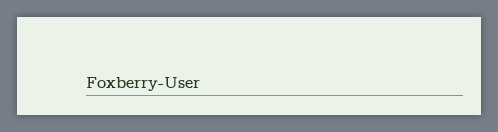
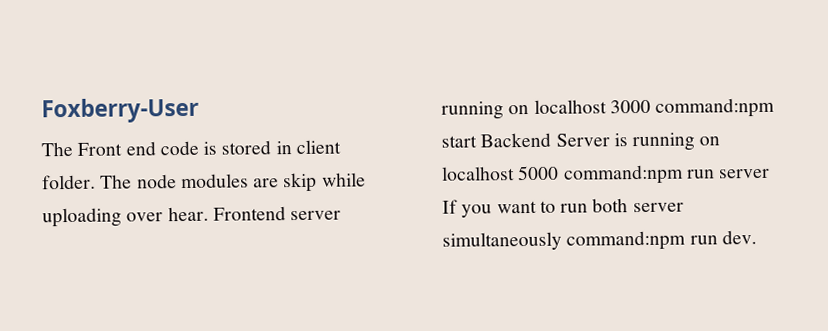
+ The Front end code is stored in client folder. The node modules are skip while uploading over hear. Frontend server running on localhost 3000 command:npm start Backend Server is running on localhost 5000 command:npm run server If you want to run both server simultaneously command:npm run dev.

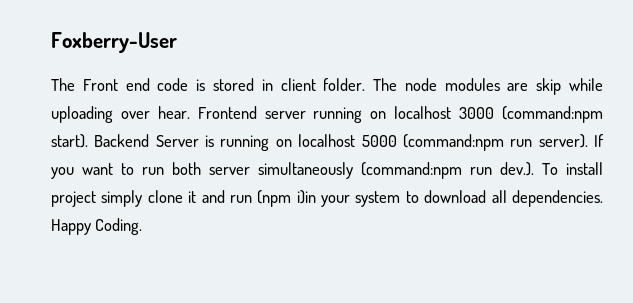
- Frontend server running on localhost 3000 command:npm start Backend Server is running on localhost 5000 command:npm run server If you want to run both server simultaneously command:npm run dev.
+ Frontend server running on localhost 3000 (command:npm start). Backend Server is running on localhost 5000 (command:npm run server). If you want to run both server simultaneously (command:npm run dev.). To install project simply clone it and run (npm i)in your system to download all dependencies. Happy Coding.

